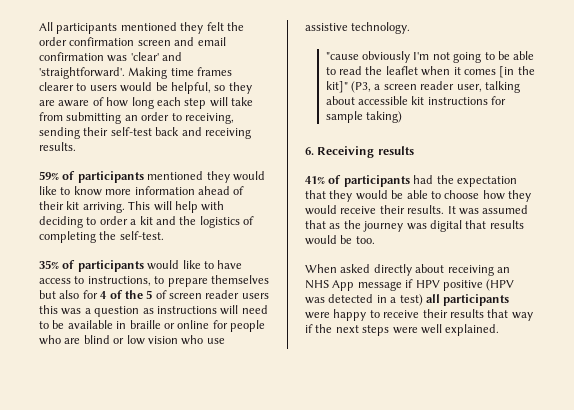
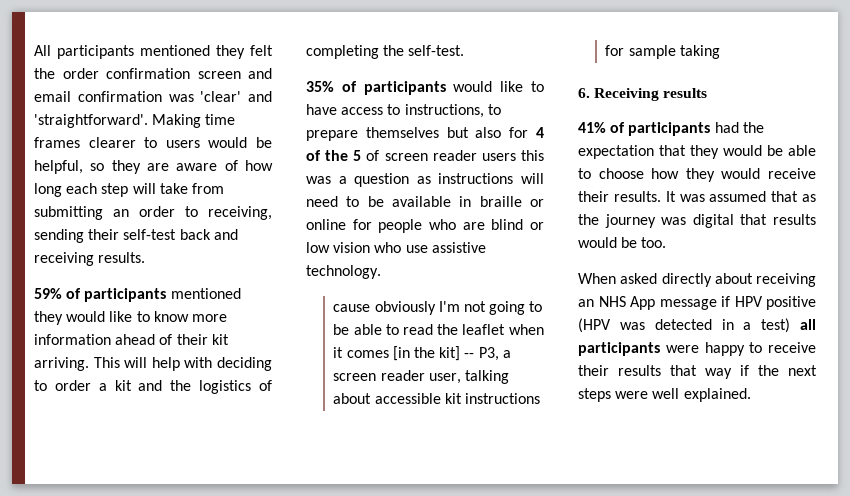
- "cause obviously I'm not going to be able to read the leaflet when it comes [in the kit]" (P3, a screen reader user, talking about accessible kit instructions for sample taking)
+ cause obviously I'm not going to be able to read the leaflet when it comes [in the kit] -- P3, a screen reader user, talking about accessible kit instructions for sample taking

